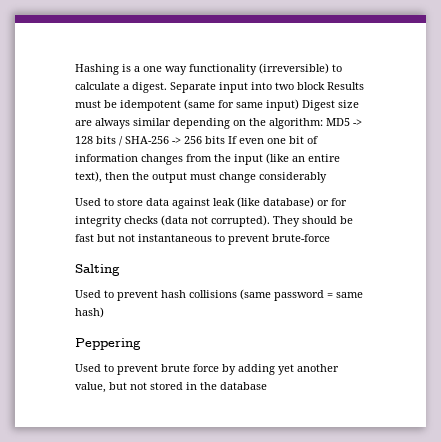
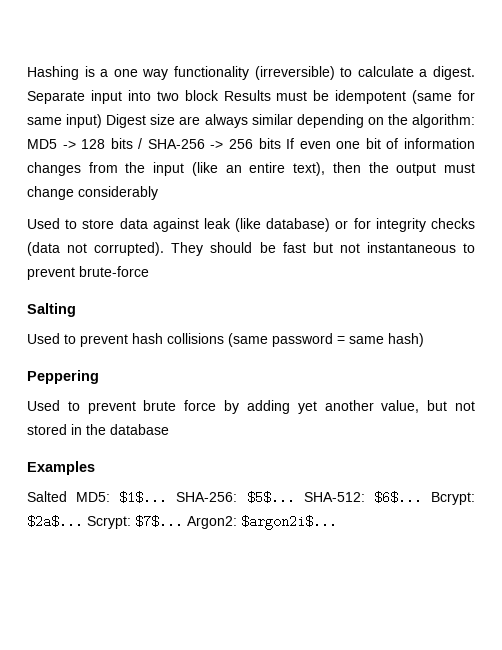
+ Examples
+ Salted MD5: $1$... SHA-256: $5$... SHA-512: $6$... Bcrypt: $2a$... Scrypt: $7$... Argon2: $argon2i$...

